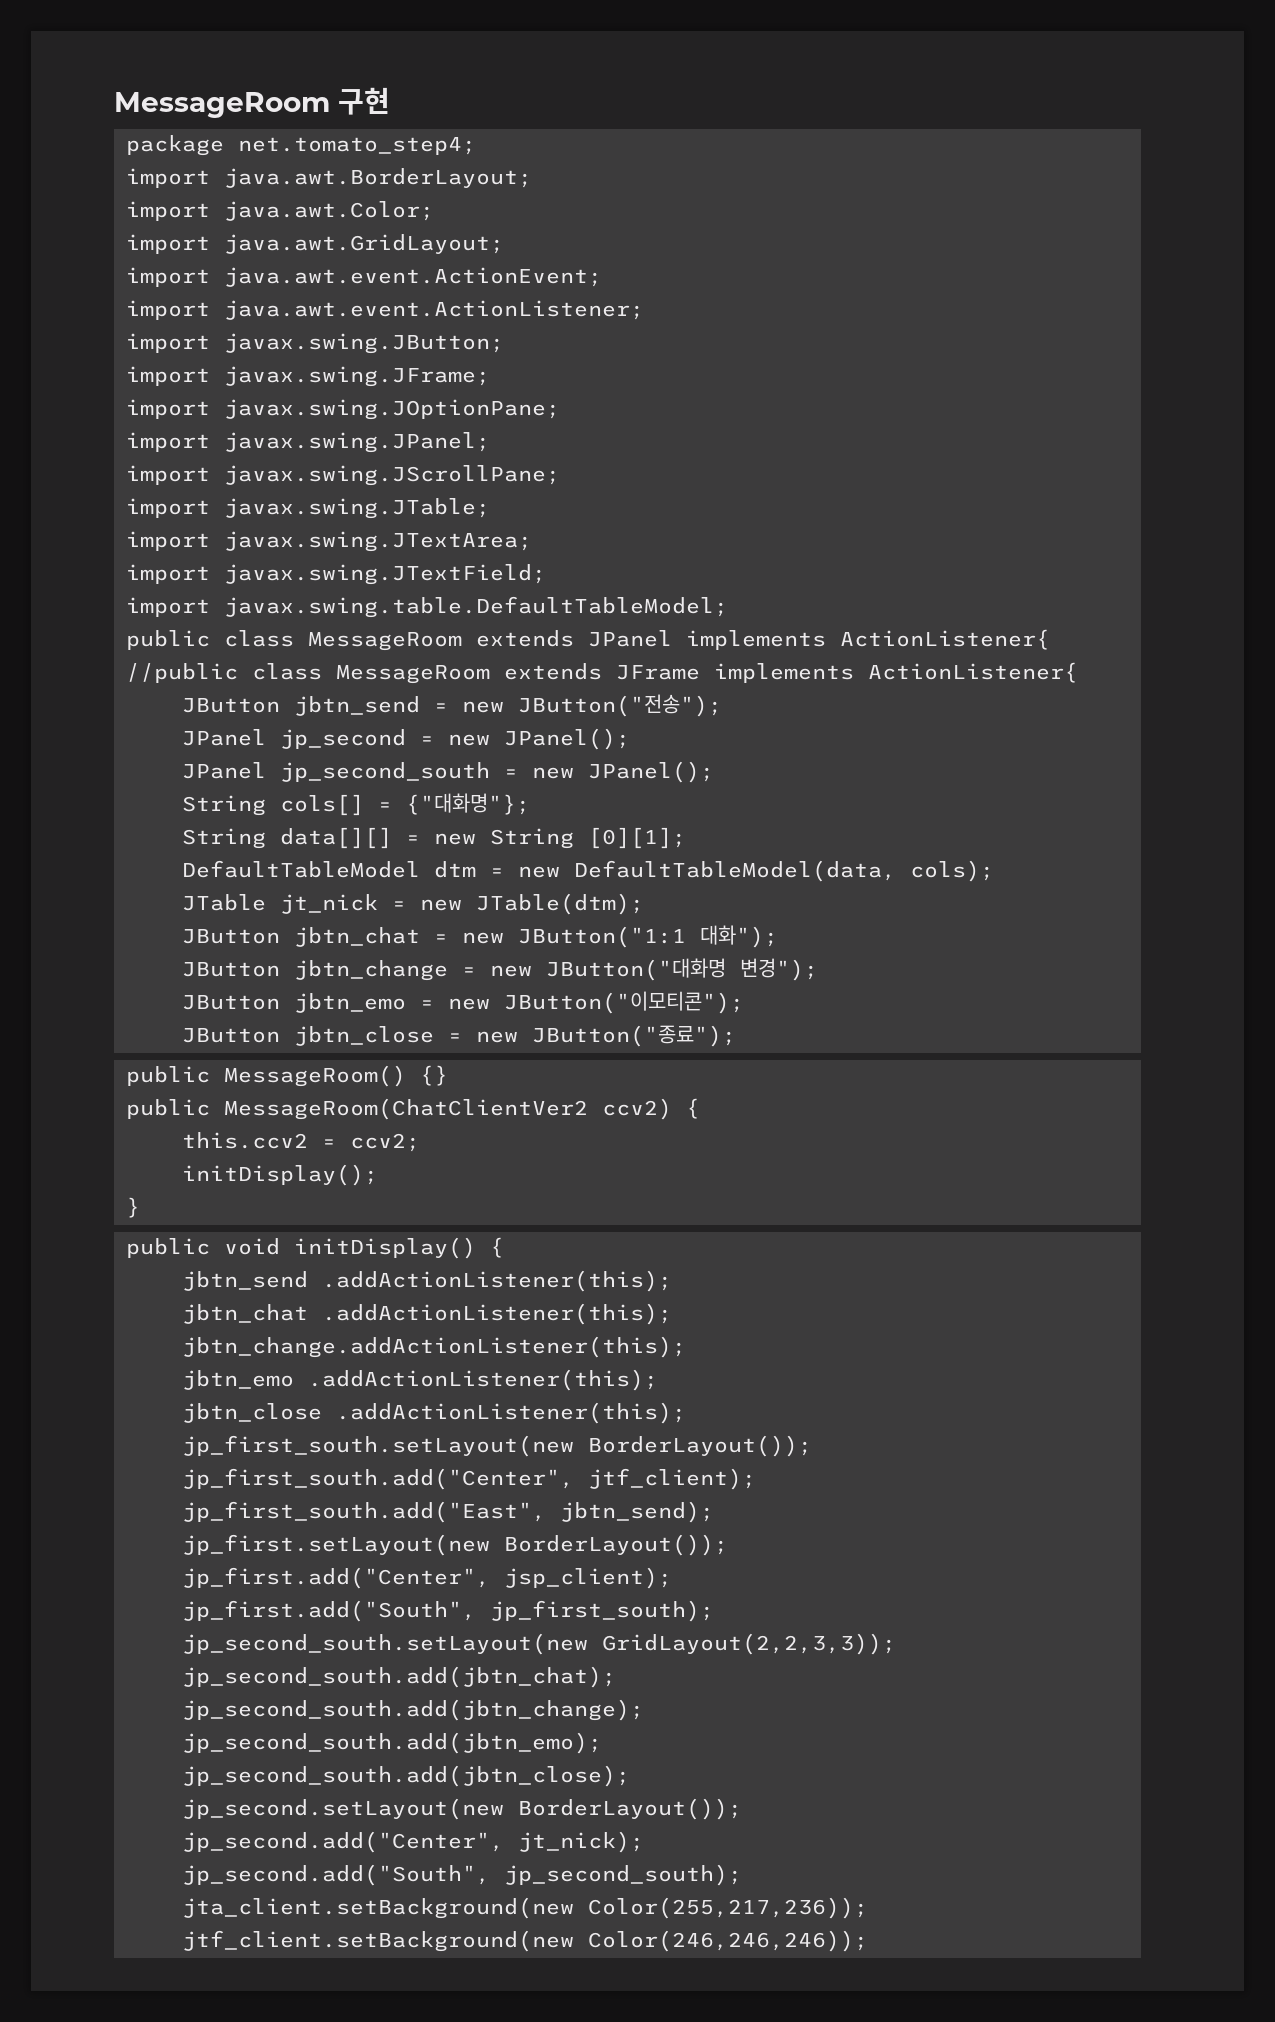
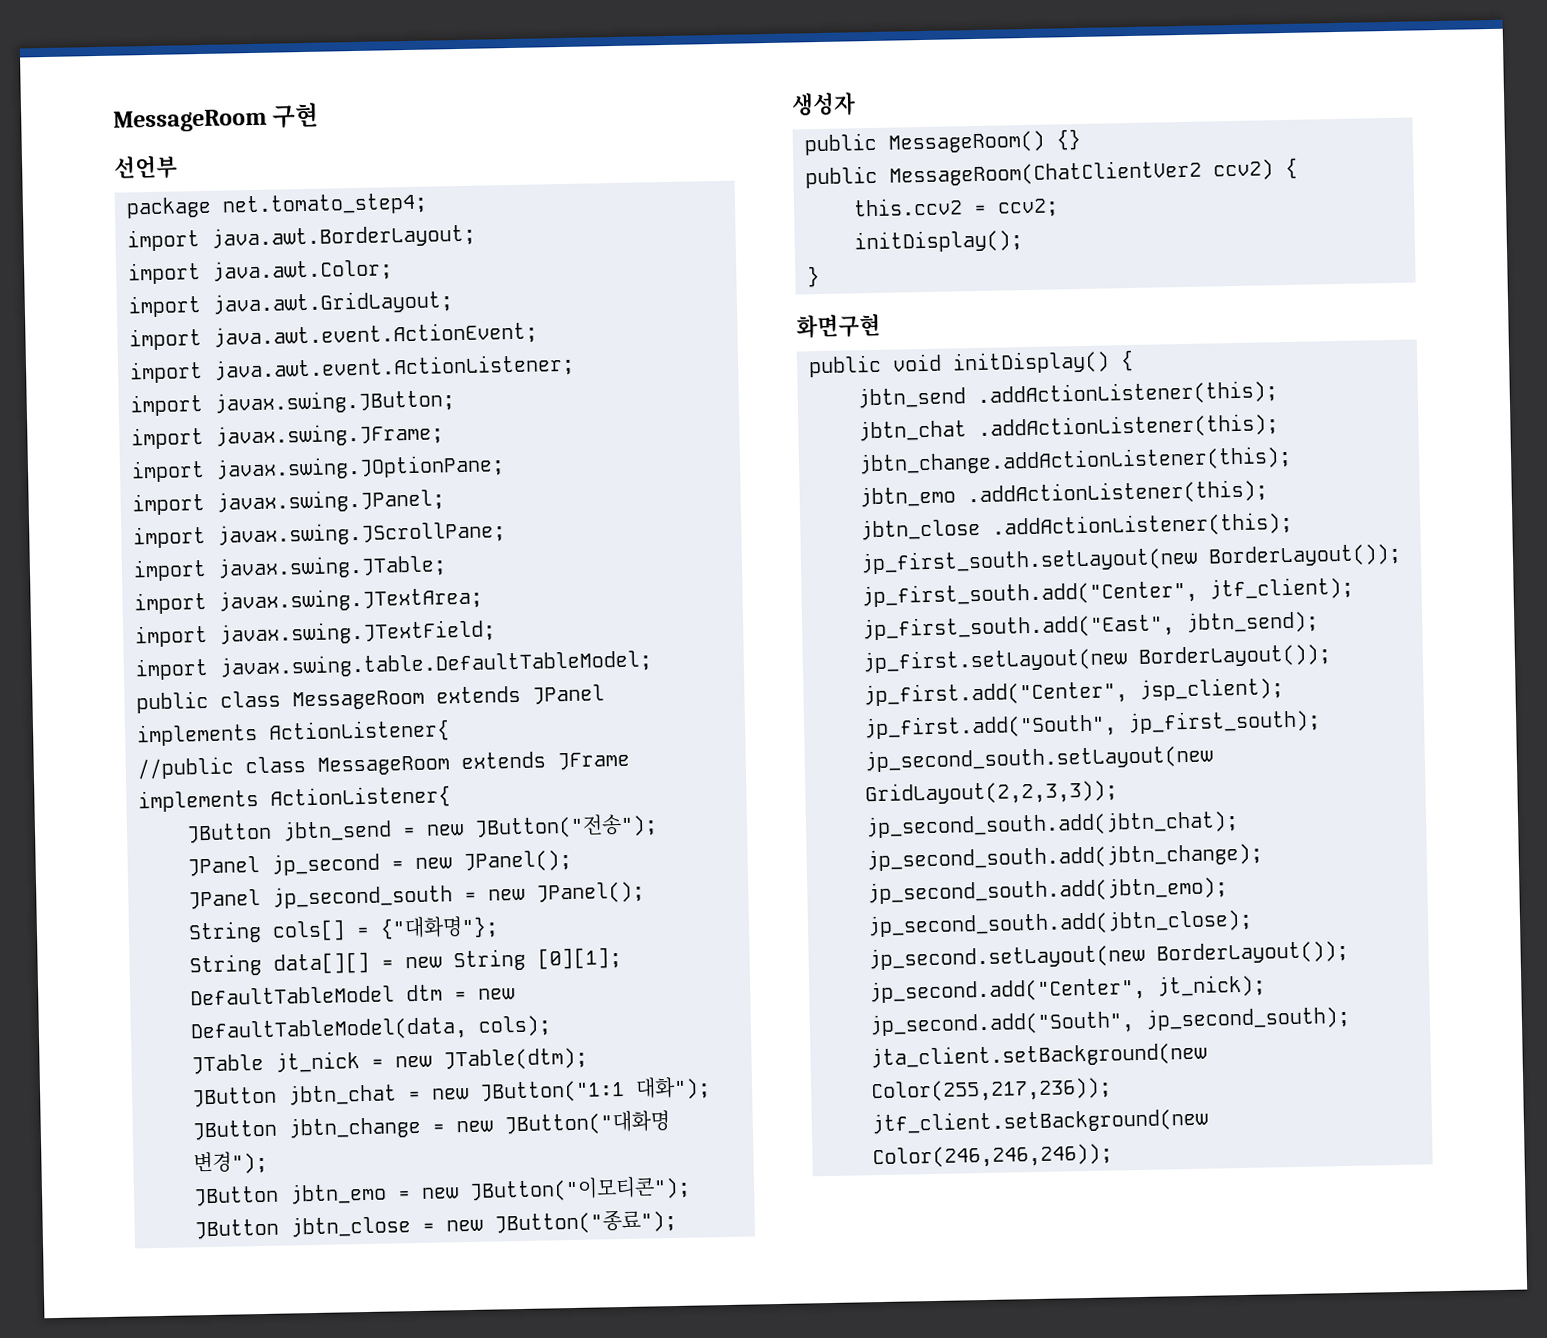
+ 선언부
+ 생성자
+ 화면구현

